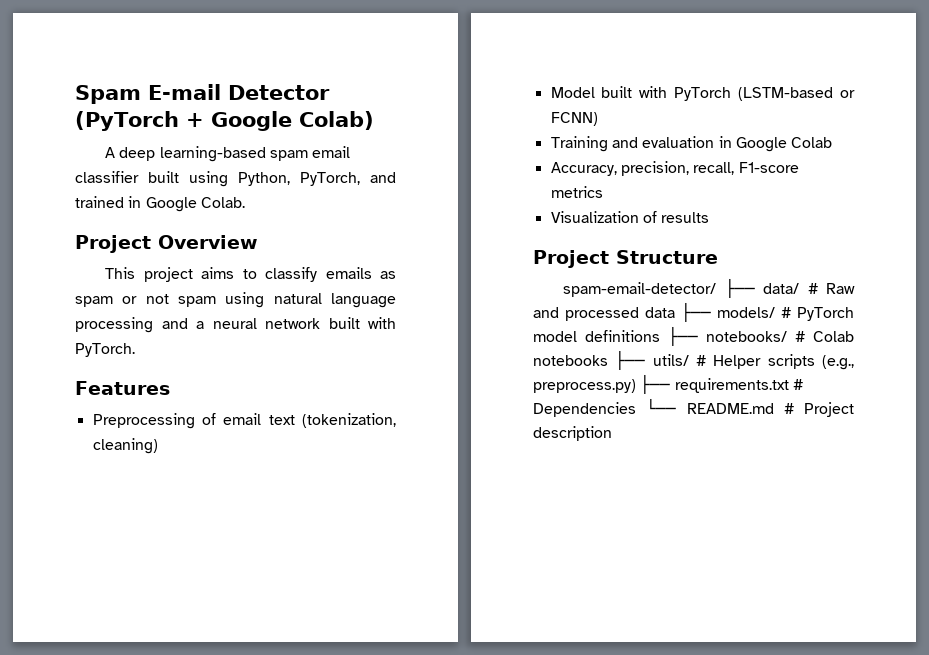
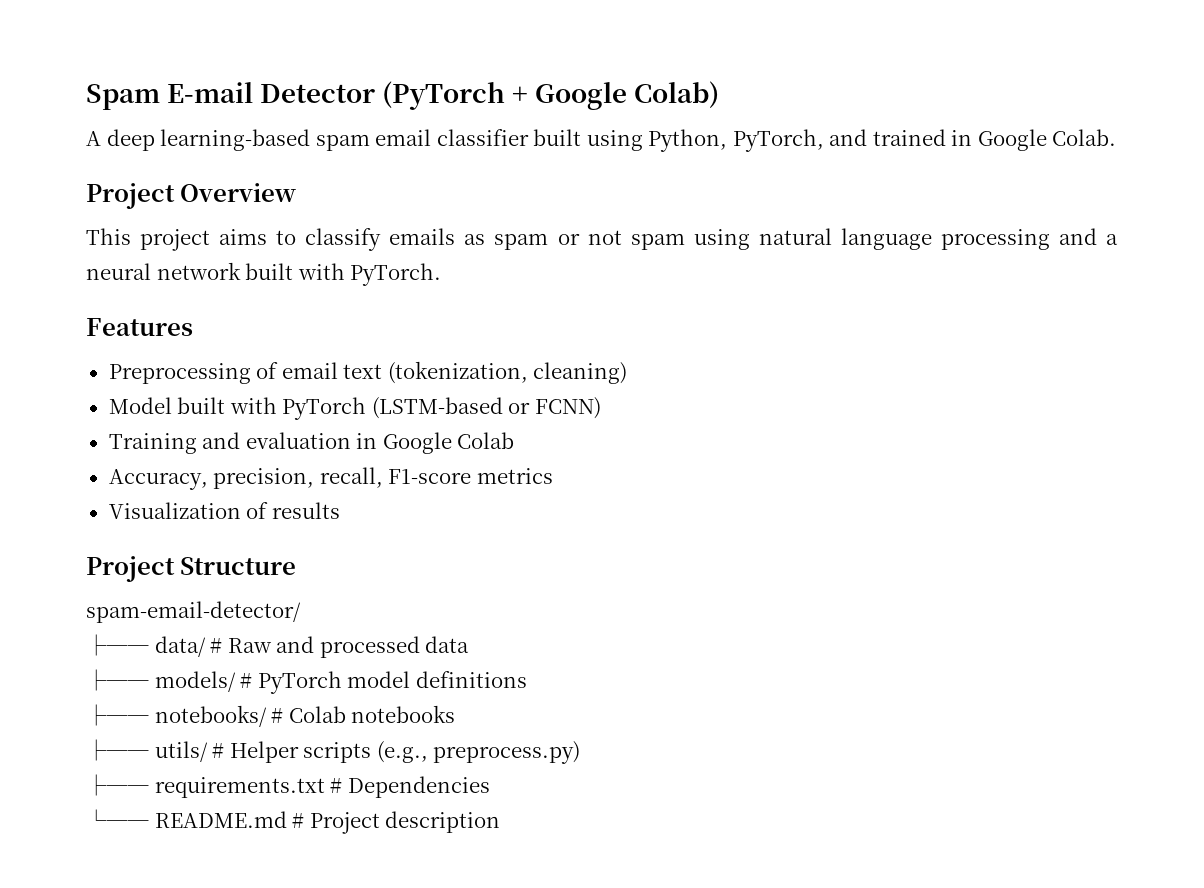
- spam-email-detector/ ├── data/ # Raw and processed data ├── models/ # PyTorch model definitions ├── notebooks/ # Colab notebooks ├── utils/ # Helper scripts (e.g., preprocess.py) ├── requirements.txt # Dependencies └── README.md # Project description
+ spam-email-detector/
+ ├── data/ # Raw and processed data
+ ├── models/ # PyTorch model definitions
+ ├── notebooks/ # Colab notebooks
+ ├── utils/ # Helper scripts (e.g., preprocess.py)
+ ├── requirements.txt # Dependencies
+ └── README.md # Project description

